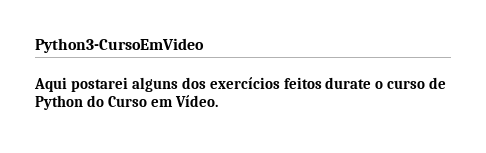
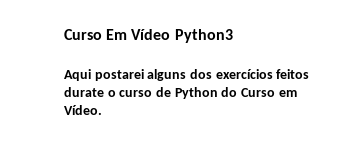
- Python3-CursoEmVideo
+ Curso Em Vídeo Python3

